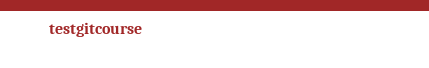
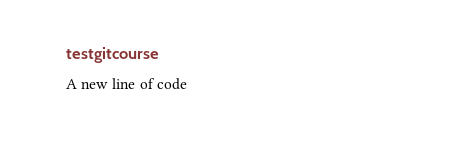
+ A new line of code

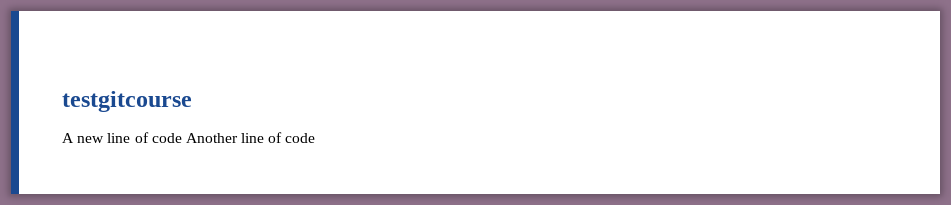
- A new line of code
+ A new line of code Another line of code

